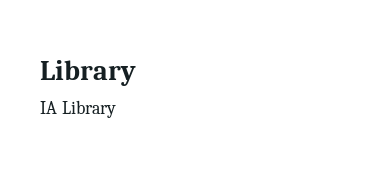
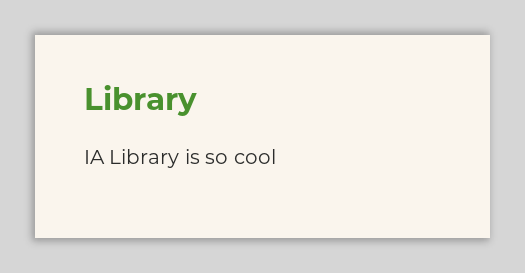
- IA Library
+ IA Library is so cool

